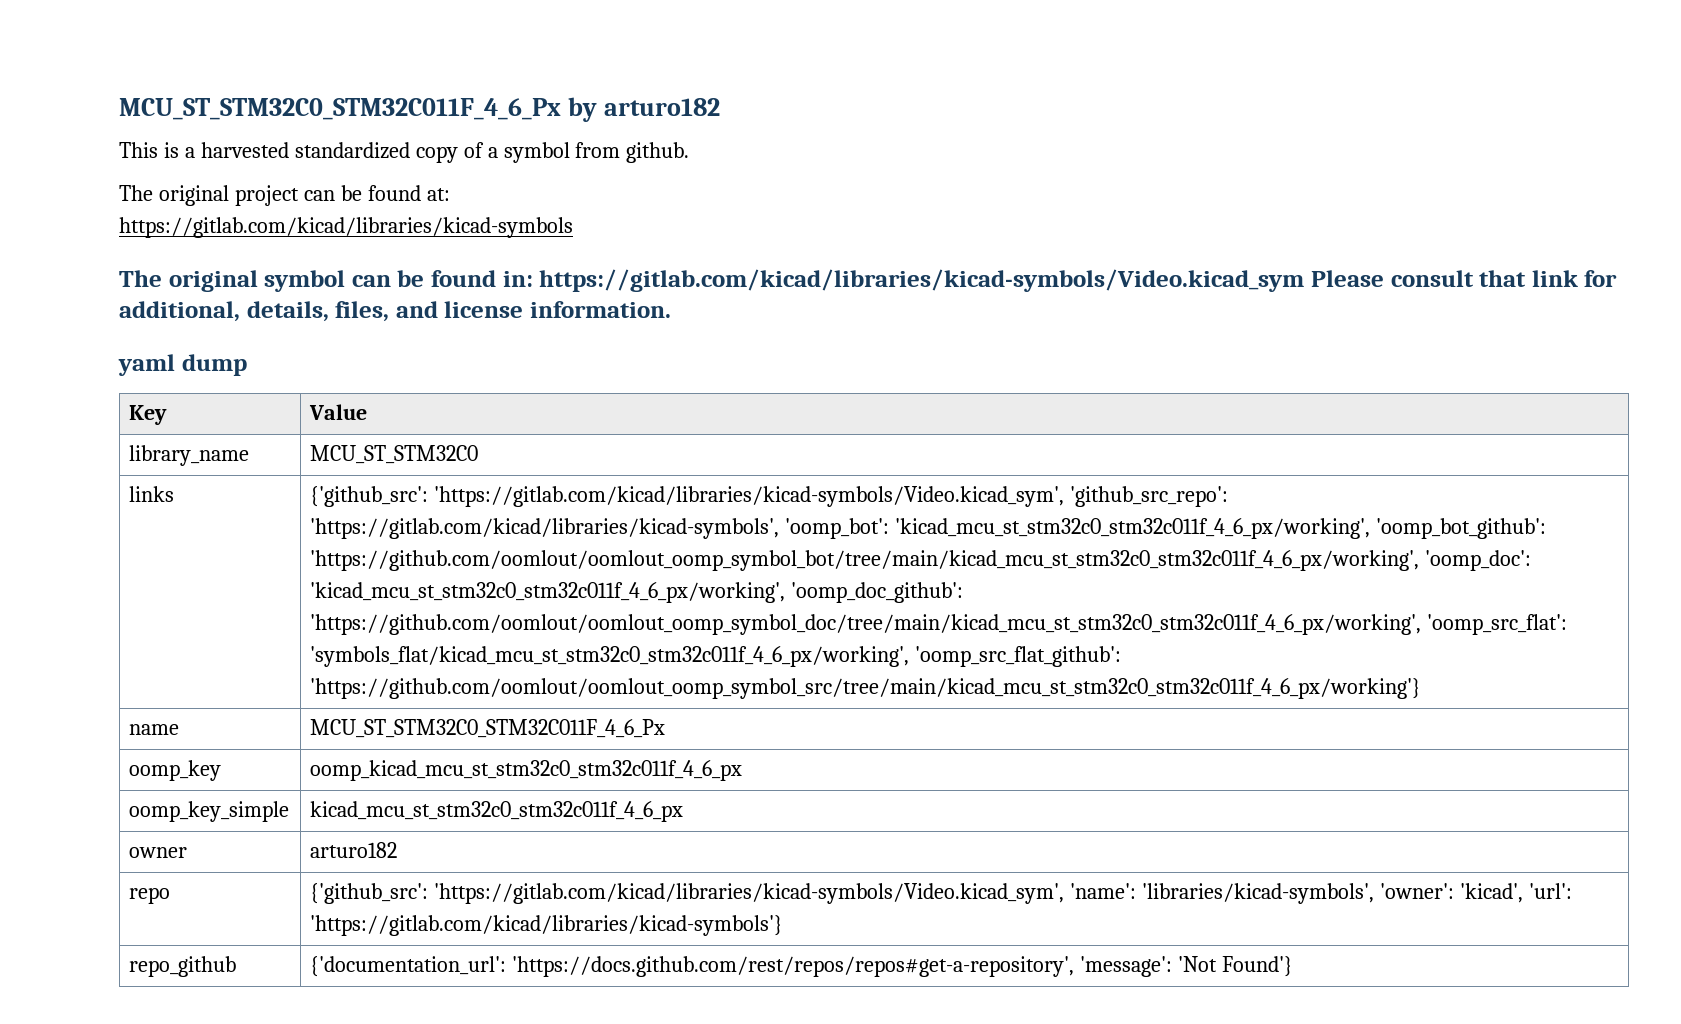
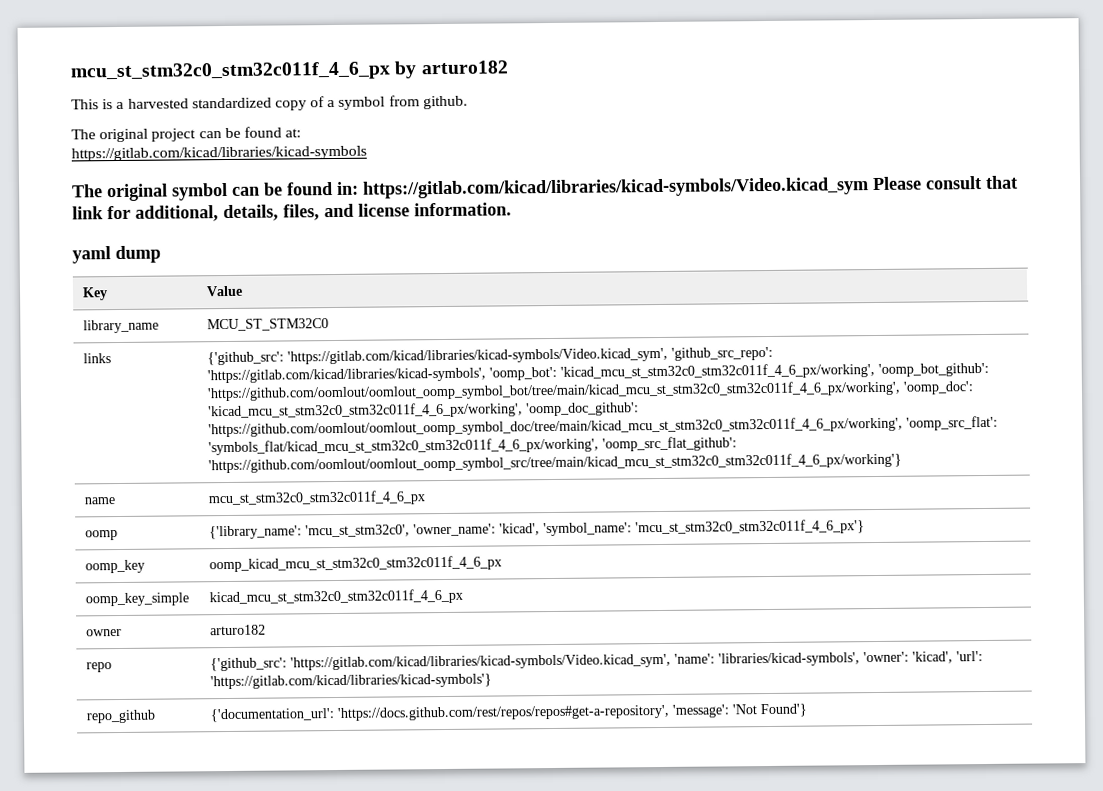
- MCU_ST_STM32C0_STM32C011F_4_6_Px by arturo182
+ mcu_st_stm32c0_stm32c011f_4_6_px by arturo182
- name | MCU_ST_STM32C0_STM32C011F_4_6_Px
+ name | mcu_st_stm32c0_stm32c011f_4_6_px
+ oomp | {'library_name': 'mcu_st_stm32c0', 'owner_name': 'kicad', 'symbol_name': 'mcu_st_stm32c0_stm32c011f_4_6_px'}

